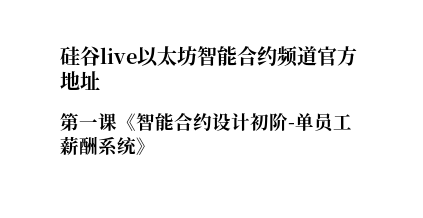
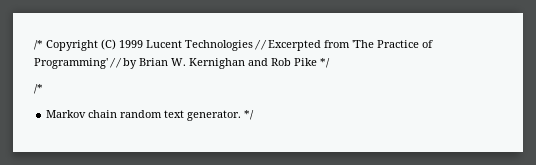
- 硅谷live以太坊智能合约频道官方地址
- 第一课《智能合约设计初阶-单员工薪酬系统》
+ /* Copyright (C) 1999 Lucent Technologies / / Excerpted from 'The Practice of Programming' / / by Brian W. Kernighan and Rob Pike */
+ /*
+ Markov chain random text generator. */

